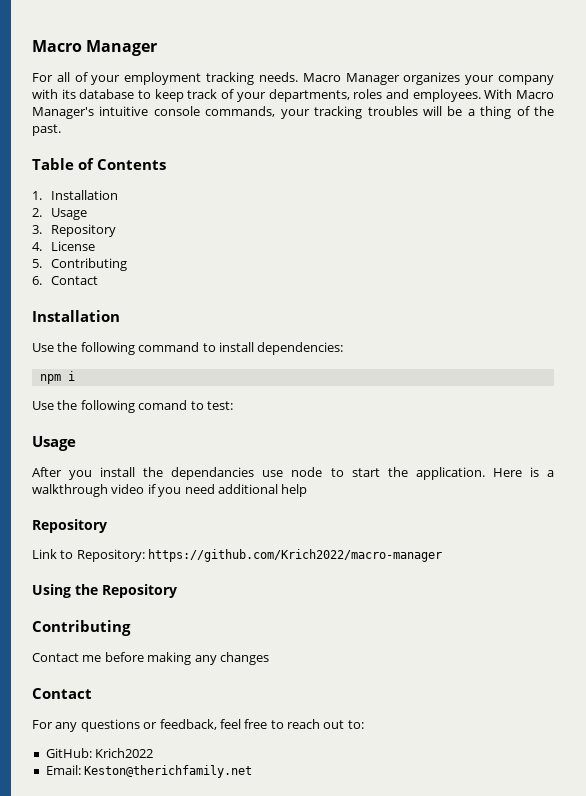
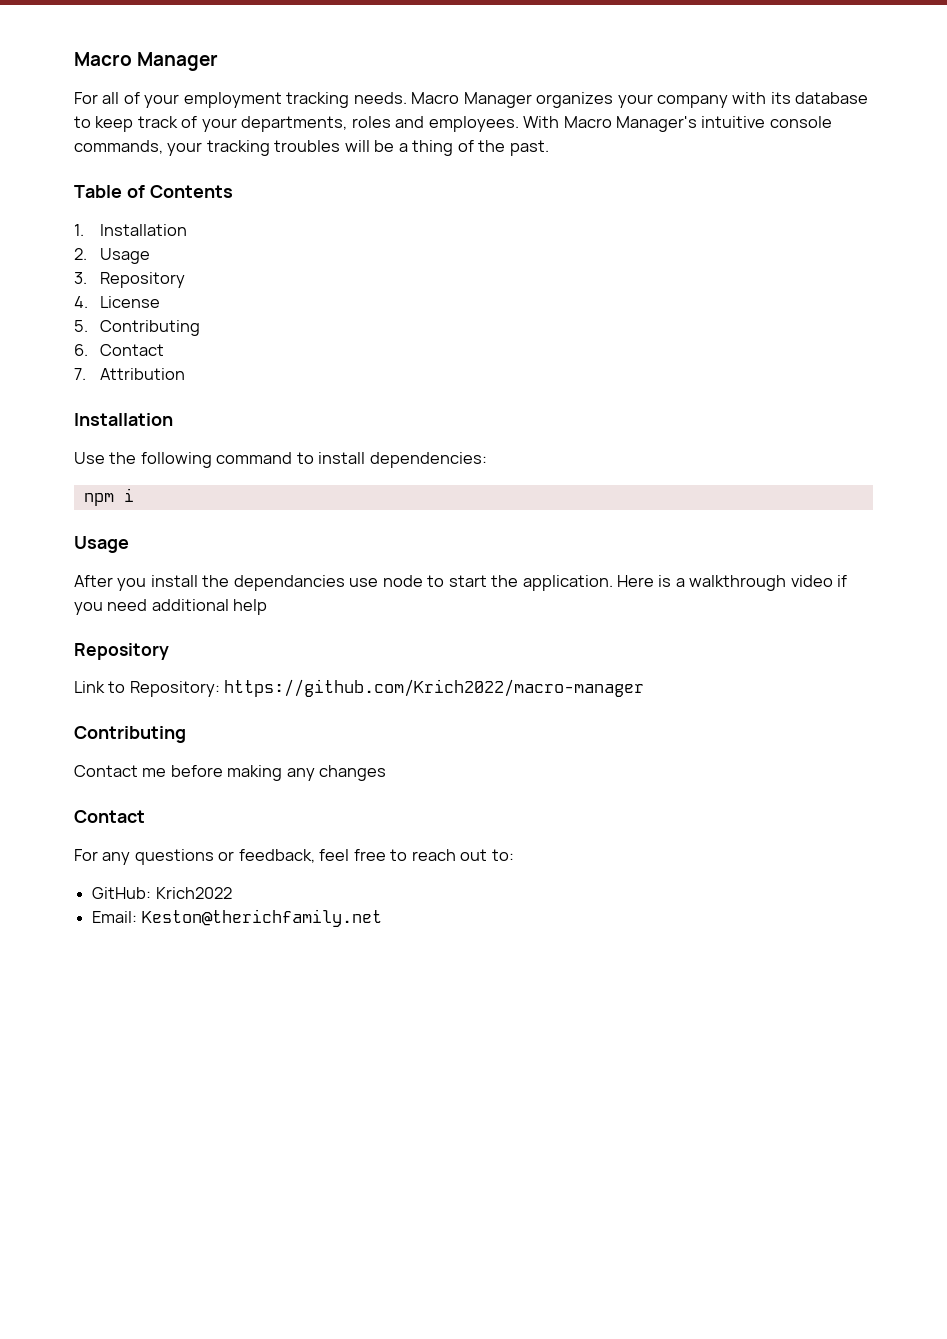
+ 7. Attribution
- Use the following comand to test:
- Using the Repository

